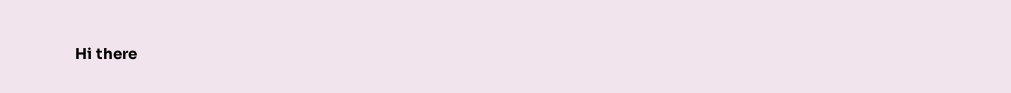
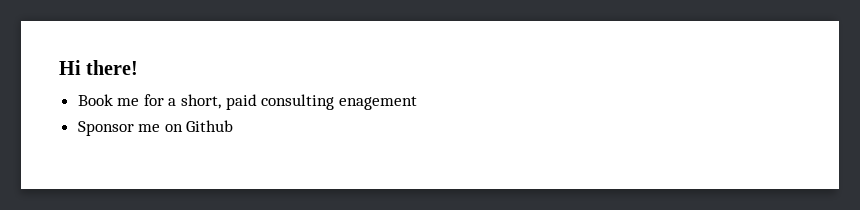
- Hi there
+ Hi there!
+ Book me for a short, paid consulting enagement
+ Sponsor me on Github

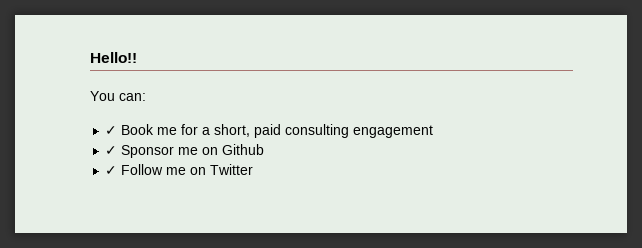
- Hi there!
- Book me for a short, paid consulting enagement
- Sponsor me on Github
+ Hello!!
+ You can:
+ ✓ Book me for a short, paid consulting engagement
+ ✓ Sponsor me on Github
+ ✓ Follow me on Twitter

